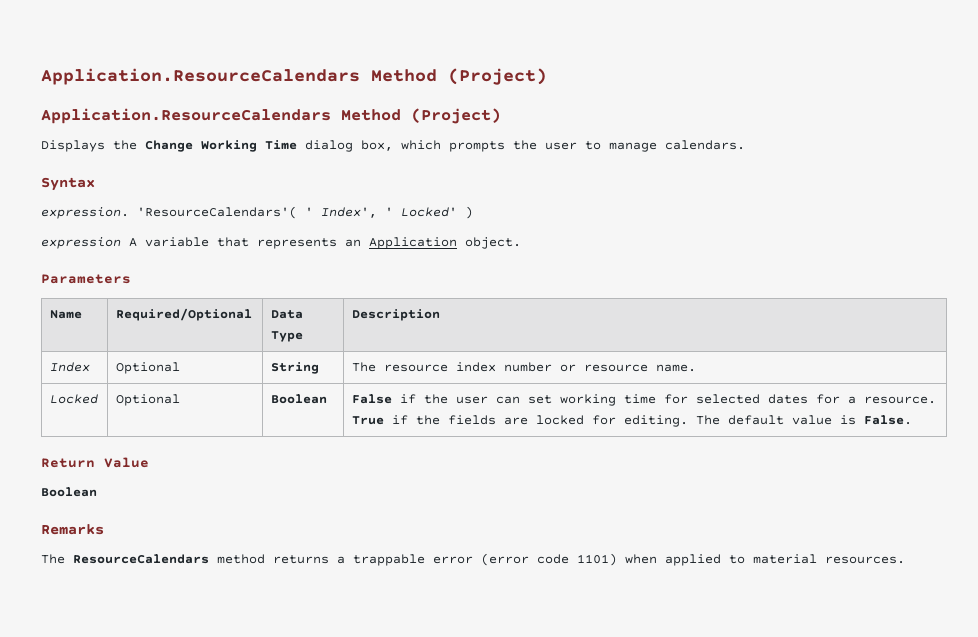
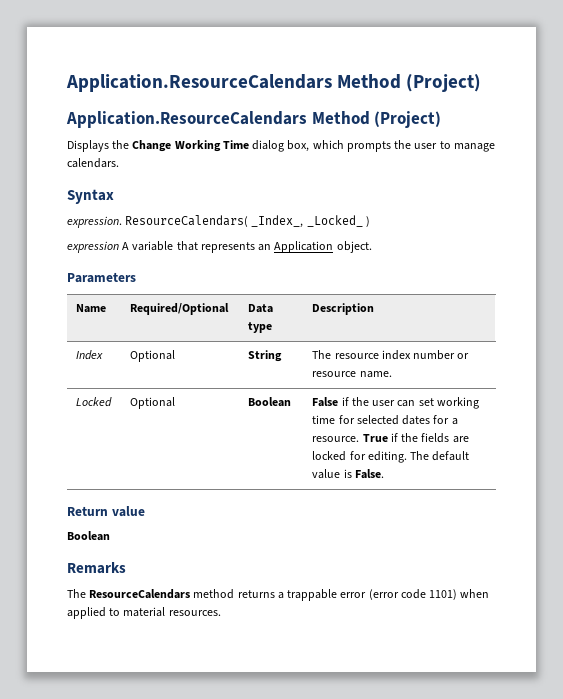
- 'ResourceCalendars'( ' Index', ' Locked' )
+ ResourceCalendars( _Index_, _Locked_ )
- Name | Required/Optional | Data Type | Description
+ Name | Required/Optional | Data type | Description
- Return Value
+ Return value

